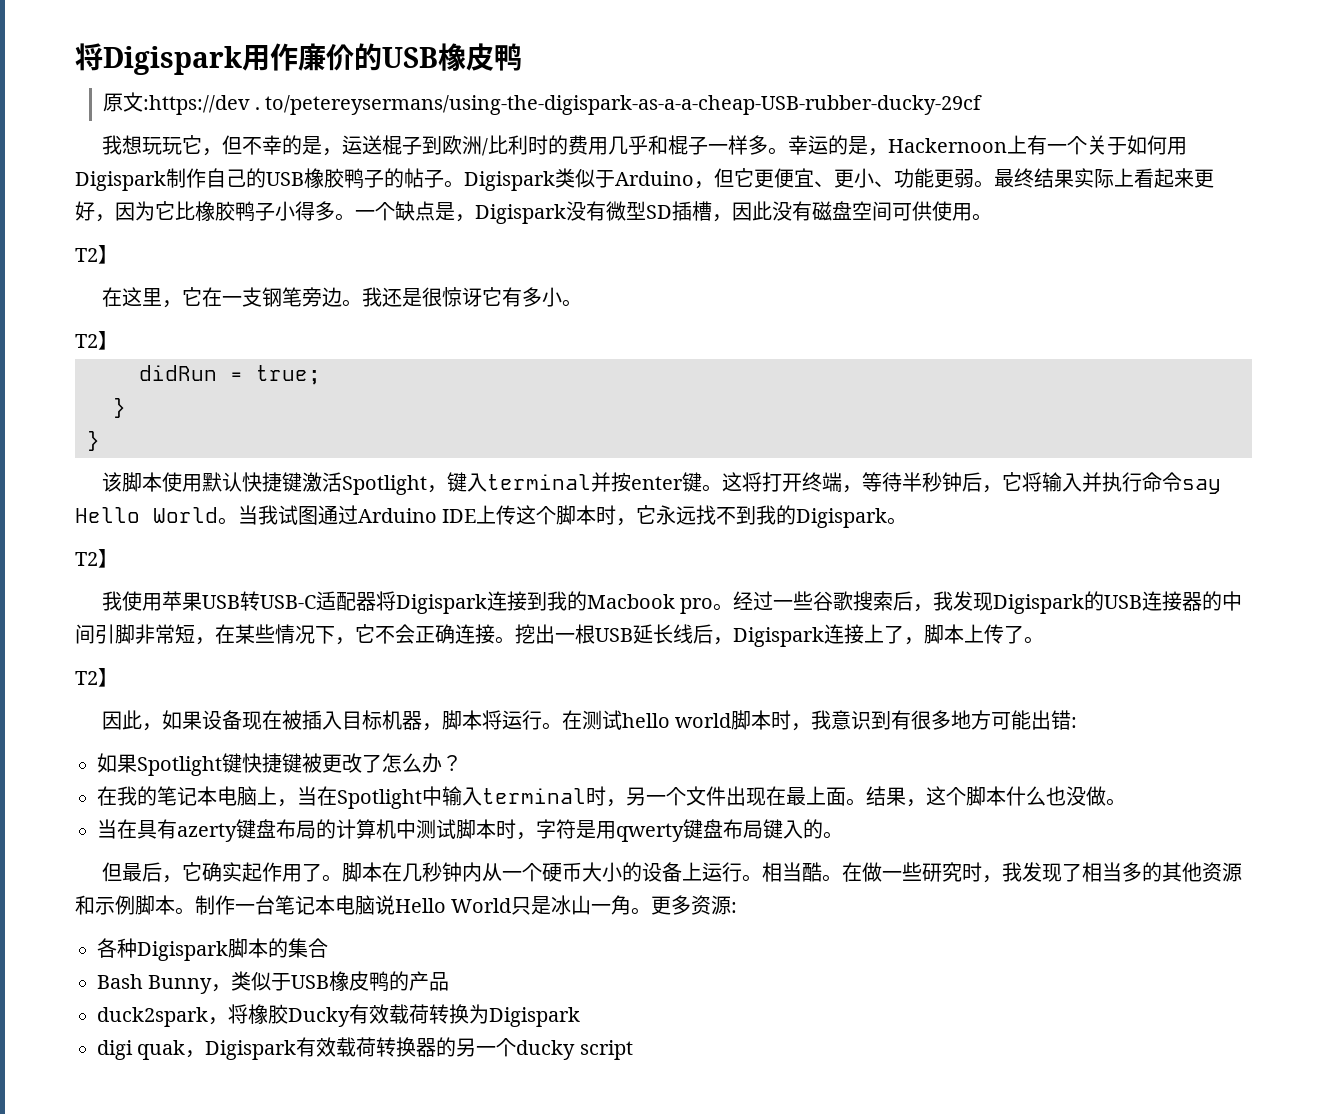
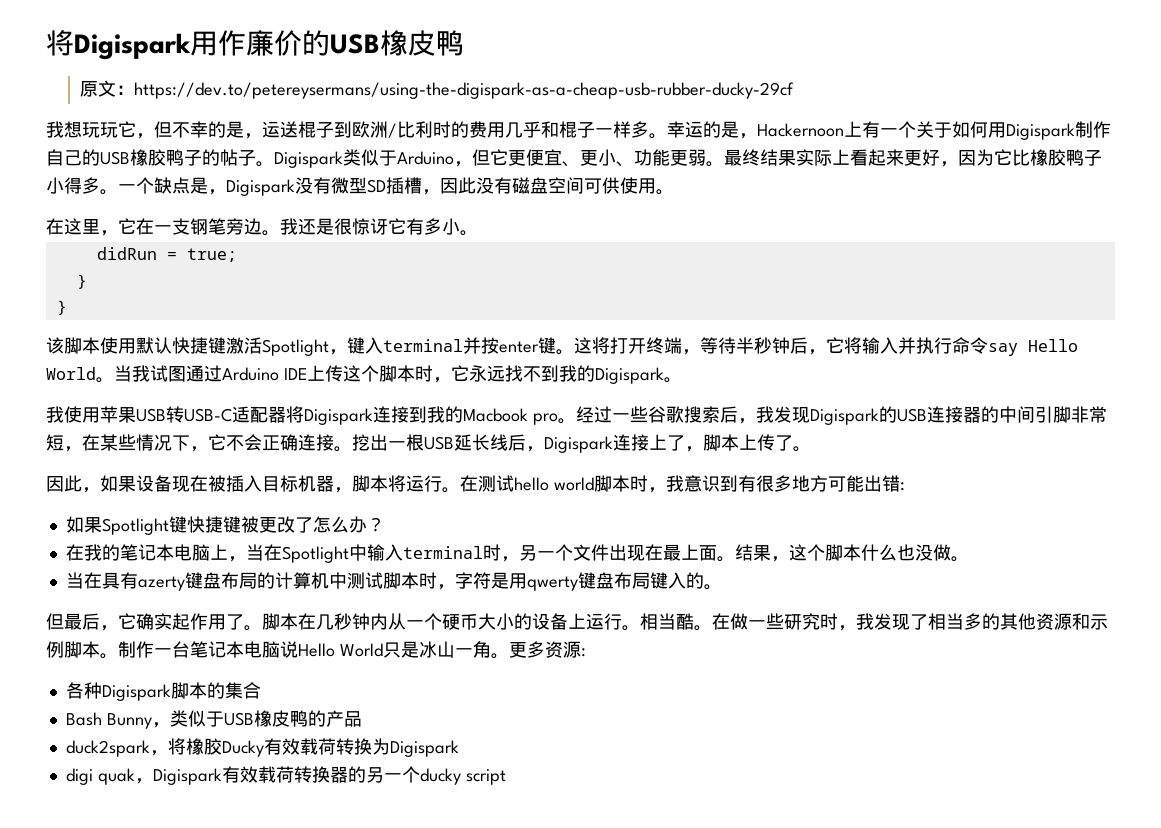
- 原文:https://dev . to/petereysermans/using-the-digispark-as-a-a-cheap-USB-rubber-ducky-29cf
+ 原文：https://dev.to/petereysermans/using-the-digispark-as-a-cheap-usb-rubber-ducky-29cf
  一个缺点是，Digispark没有微型SD插槽，因此没有磁盘空间可供使用。
- T2】
  我还是很惊讶它有多小。
- T2】
  当我试图通过Arduino IDE上传这个脚本时，它永远找不到我的Digispark。
- T2】
  挖出一根USB延长线后，Digispark连接上了，脚本上传了。
- T2】

